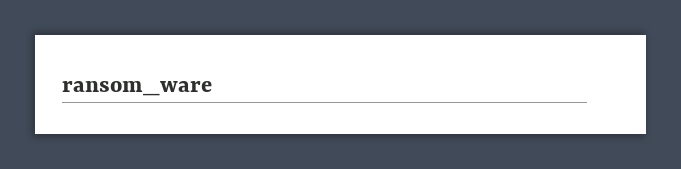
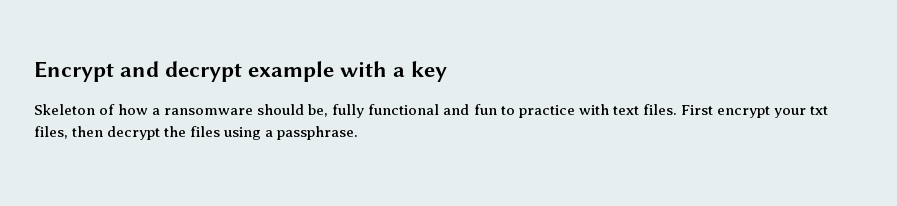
- ransom_ware
+ Encrypt and decrypt example with a key
+ Skeleton of how a ransomware should be, fully functional and fun to practice with text files. First encrypt your txt files, then decrypt the files using a passphrase.

